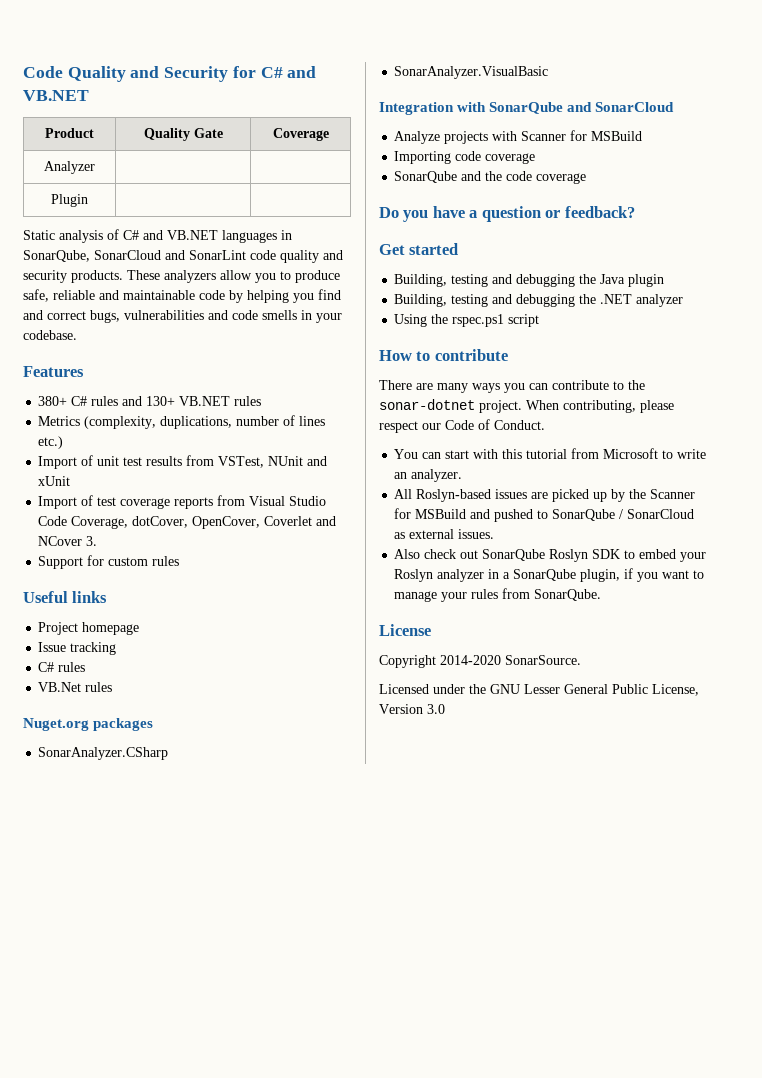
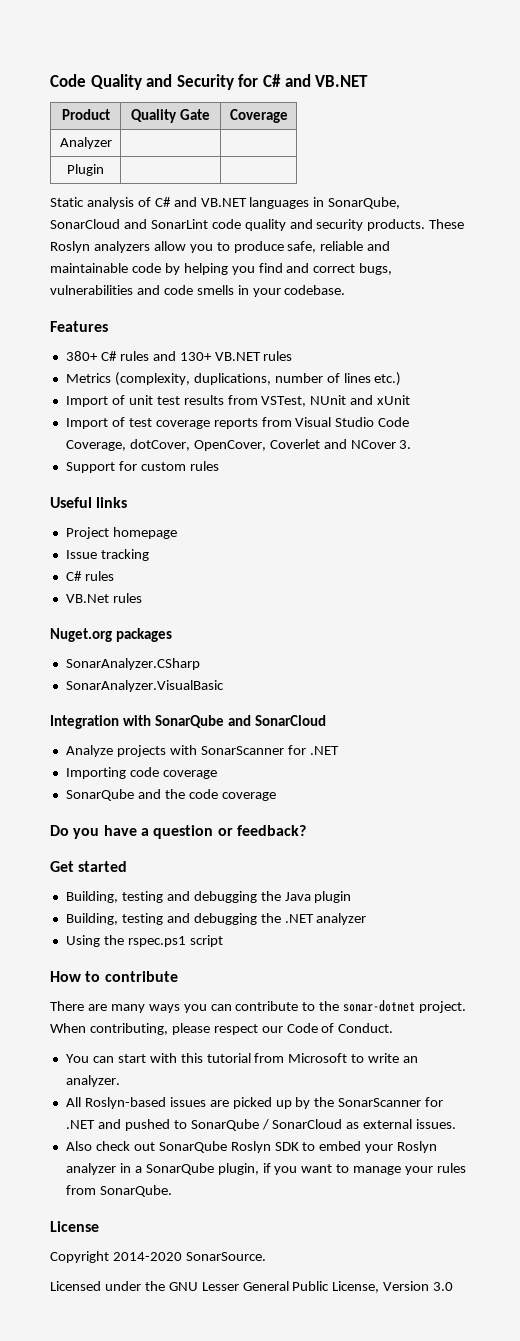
- These analyzers allow you to produce safe, reliable and maintainable code by helping you find and correct bugs, vulnerabilities and code smells in your codebase.
+ These Roslyn analyzers allow you to produce safe, reliable and maintainable code by helping you find and correct bugs, vulnerabilities and code smells in your codebase.
- Analyze projects with Scanner for MSBuild
+ Analyze projects with SonarScanner for .NET
- All Roslyn-based issues are picked up by the Scanner for MSBuild and pushed to SonarQube / SonarCloud as external issues.
+ All Roslyn-based issues are picked up by the SonarScanner for .NET and pushed to SonarQube / SonarCloud as external issues.

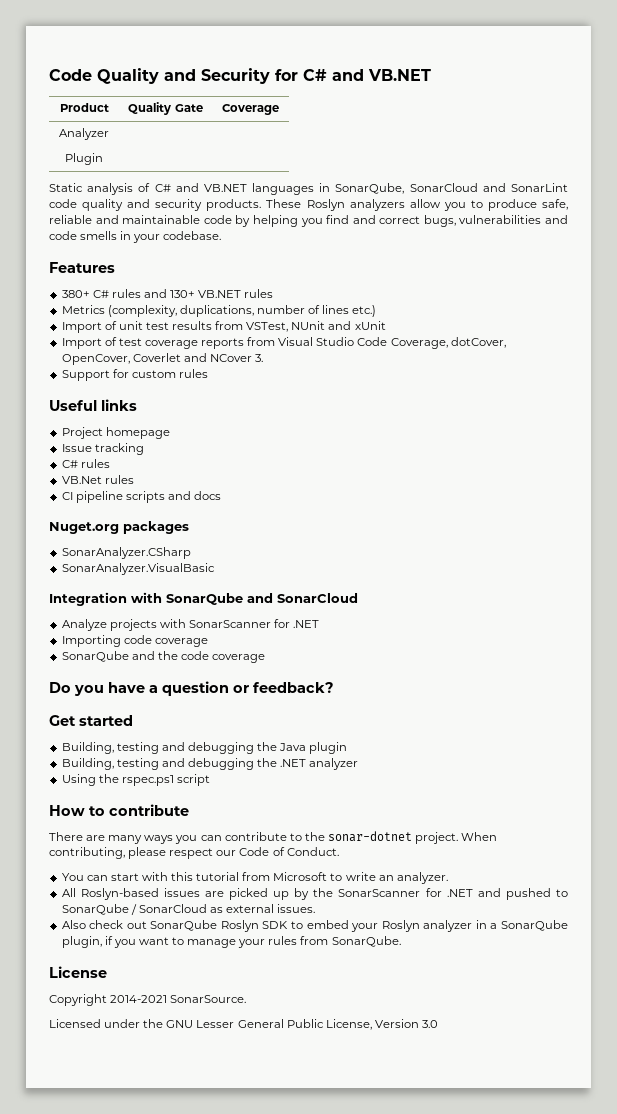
+ CI pipeline scripts and docs
- Copyright 2014-2020 SonarSource.
+ Copyright 2014-2021 SonarSource.

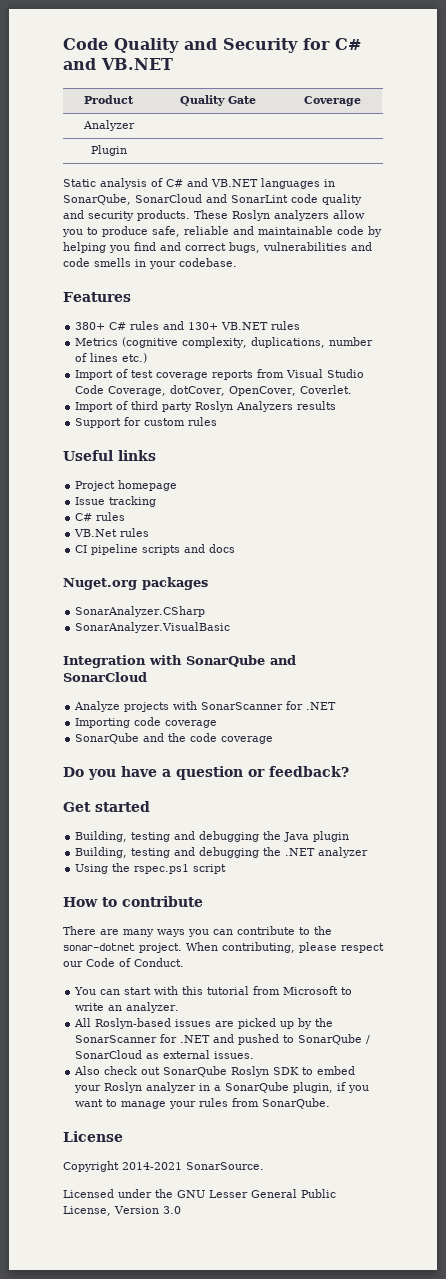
- Metrics (complexity, duplications, number of lines etc.)
+ Metrics (cognitive complexity, duplications, number of lines etc.)
- Import of unit test results from VSTest, NUnit and xUnit
- Import of test coverage reports from Visual Studio Code Coverage, dotCover, OpenCover, Coverlet and NCover 3.
+ Import of test coverage reports from Visual Studio Code Coverage, dotCover, OpenCover, Coverlet.
+ Import of third party Roslyn Analyzers results

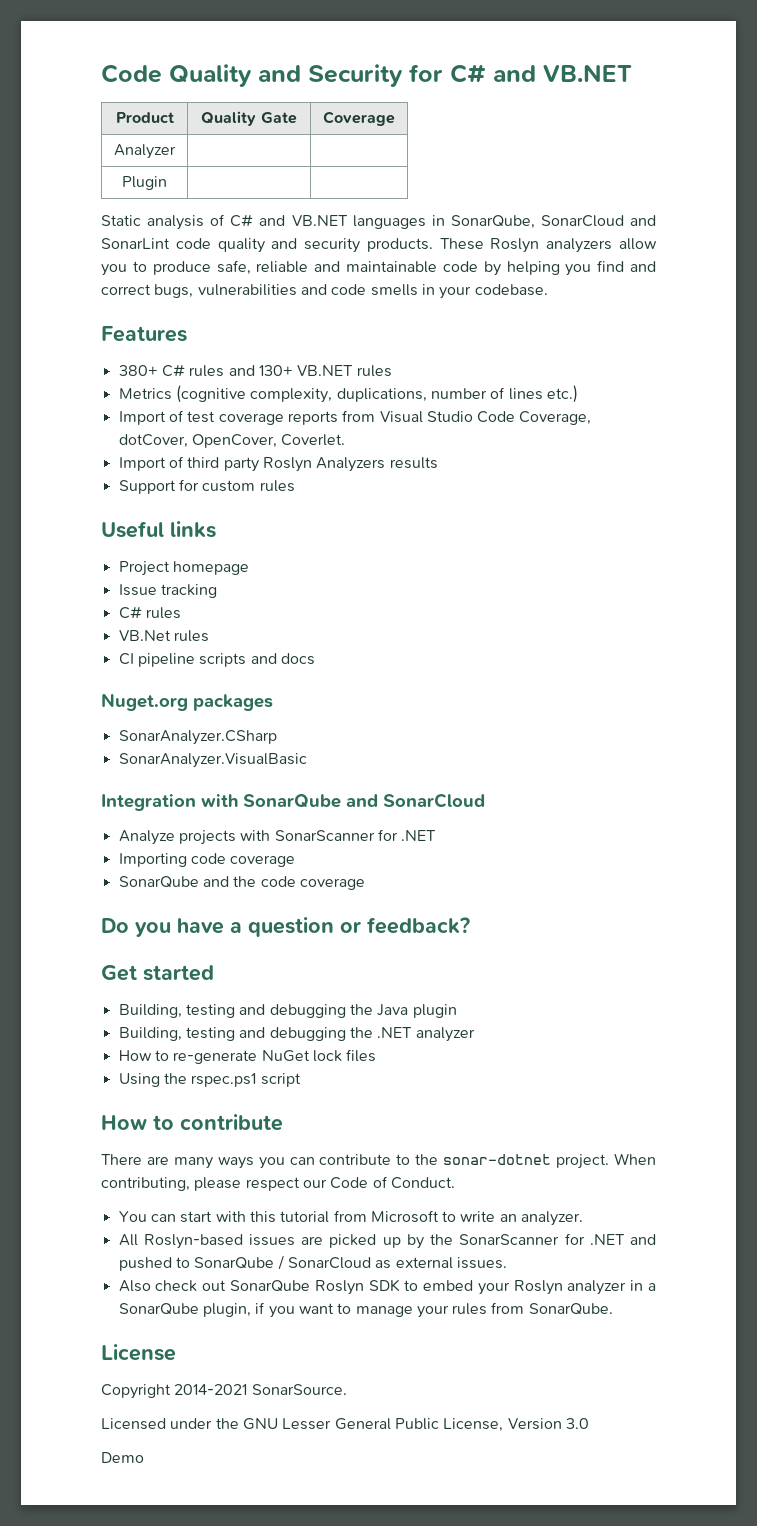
+ How to re-generate NuGet lock files
+ Demo

